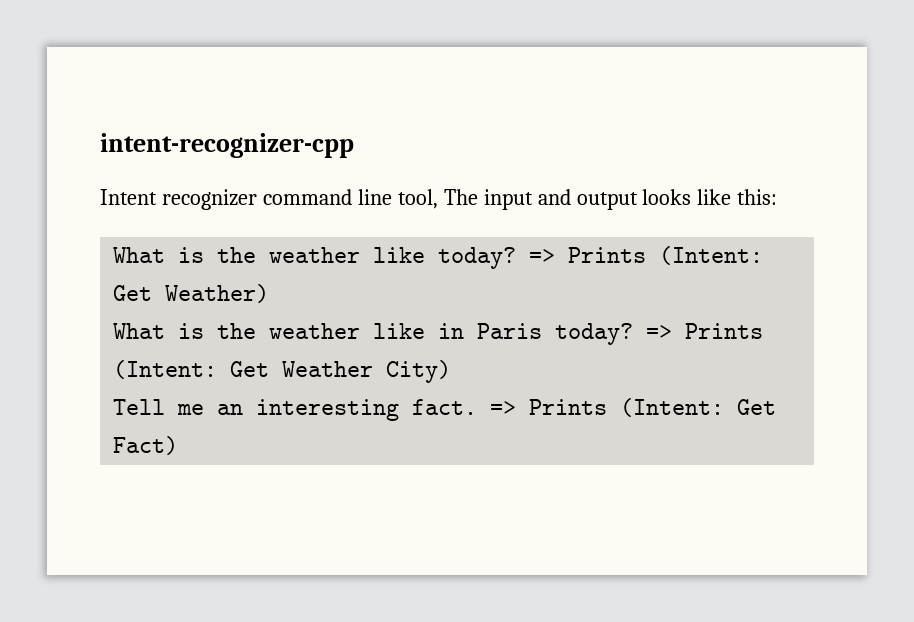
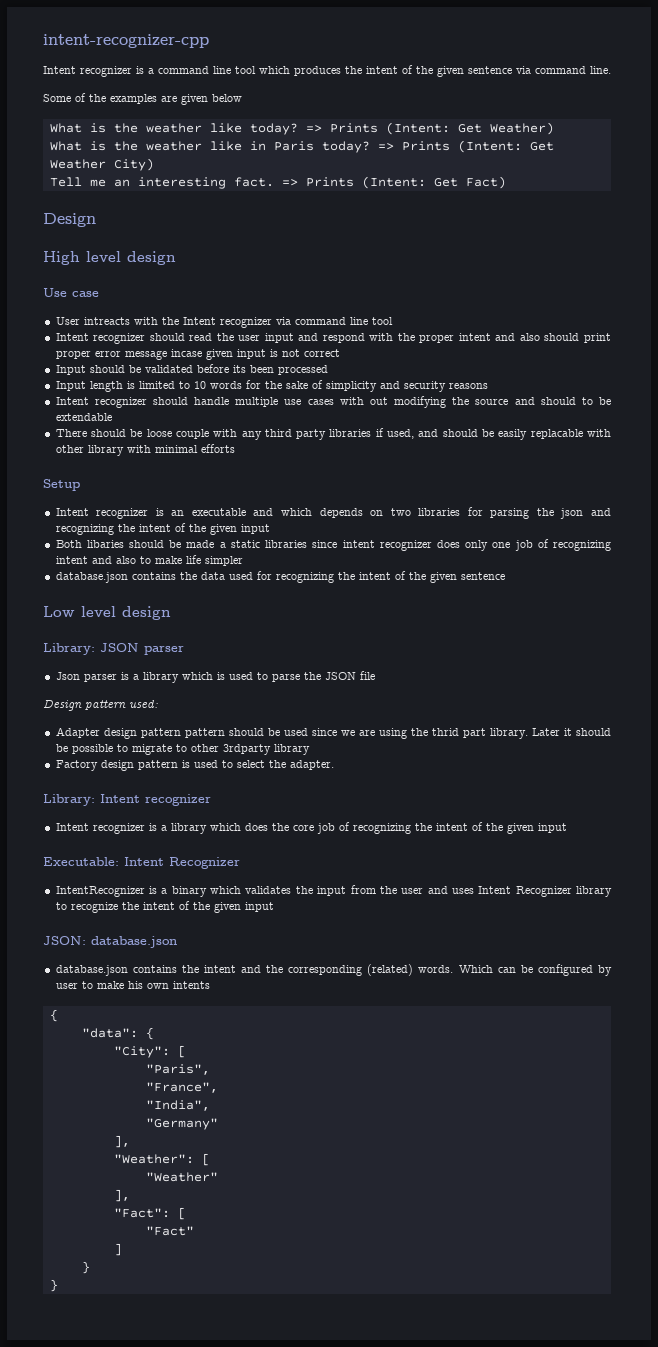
- Intent recognizer command line tool, The input and output looks like this:
+ Intent recognizer is a command line tool which produces the intent of the given sentence via command line.
+ Some of the examples are given below
  => Prints (Intent: Get Fact)
+ Design
+ High level design
+ Use case
+ User intreacts with the Intent recognizer via command line tool
+ Intent recognizer should read the user input and respond with the proper intent and also should print proper error message incase given input is not correct
+ Input should be validated before its been processed
+ Input length is limited to 10 words for the sake of simplicity and security reasons
+ Intent recognizer should handle multiple use cases with out modifying the source and should to be extendable
+ There should be loose couple with any third party libraries if used, and should be easily replacable with other library with minimal efforts
+ Setup
+ Intent recognizer is an executable and which depends on two libraries for parsing the json and recognizing the intent of the given input
+ Both libaries should be made a static libraries since intent recognizer does only one job of recognizing intent and also to make life simpler
+ database.json contains the data used for recognizing the intent of the given sentence
+ Low level design
+ Library: JSON parser
+ Json parser is a library which is used to parse the JSON file
+ Design pattern used:
+ Adapter design pattern pattern should be used since we are using the thrid part library. Later it should be possible to migrate to other 3rdparty library
+ Factory design pattern is used to select the adapter.
+ Library: Intent recognizer
+ Intent recognizer is a library which does the core job of recognizing the intent of the given input
+ Executable: Intent Recognizer
+ IntentRecognizer is a binary which validates the input from the user and uses Intent Recognizer library to recognize the intent of the given input
+ JSON: database.json
+ database.json contains the intent and the corresponding (related) words. Which can be configured by user to make his own intents
+ {
+ "data": {
+ "City": [
+ "Paris",
+ "France",
+ "India",
+ "Germany"
+ ],
+ "Weather": [
+ "Weather"
+ ],
+ "Fact": [
+ "Fact"
+ ]
+ }
+ }

